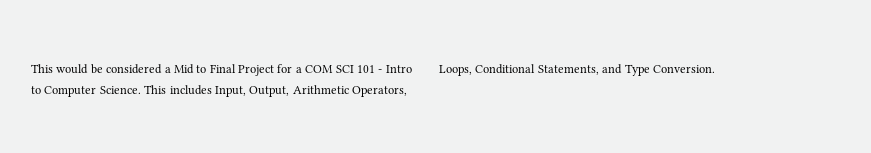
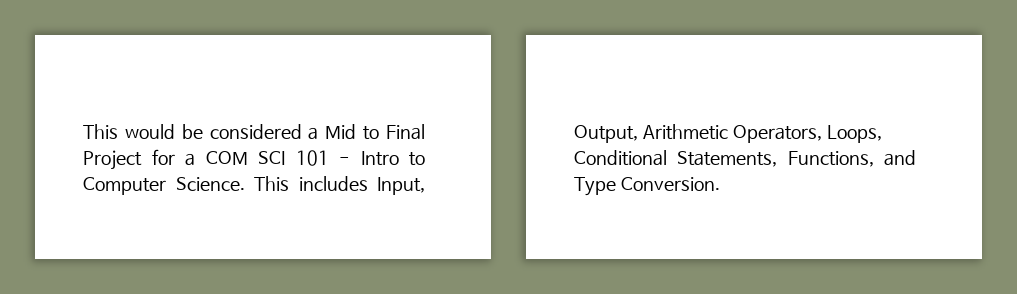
- This includes Input, Output, Arithmetic Operators, Loops, Conditional Statements, and Type Conversion.
+ This includes Input, Output, Arithmetic Operators, Loops, Conditional Statements, Functions, and Type Conversion.

